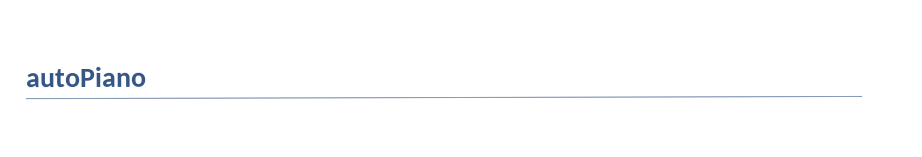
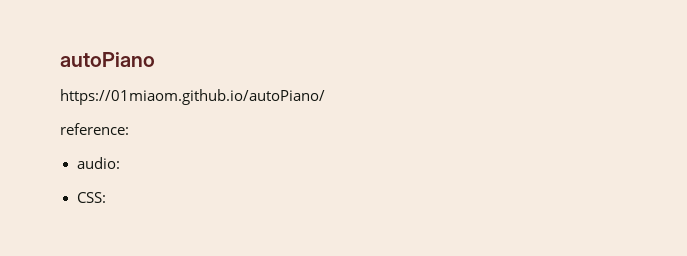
+ https://01miaom.github.io/autoPiano/
+ reference:
+ audio:
+ CSS:

